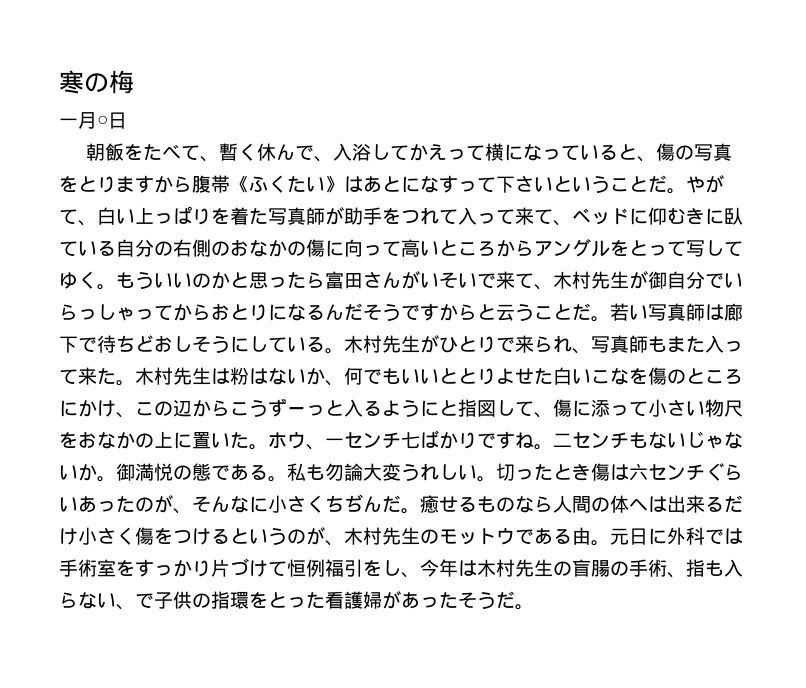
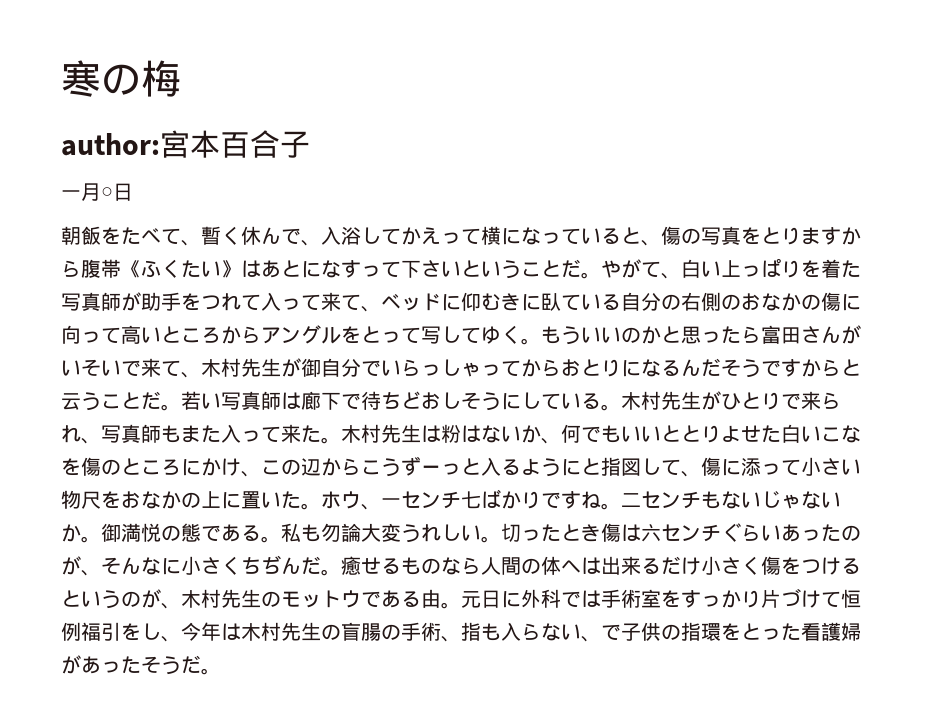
+ author:宮本百合子

